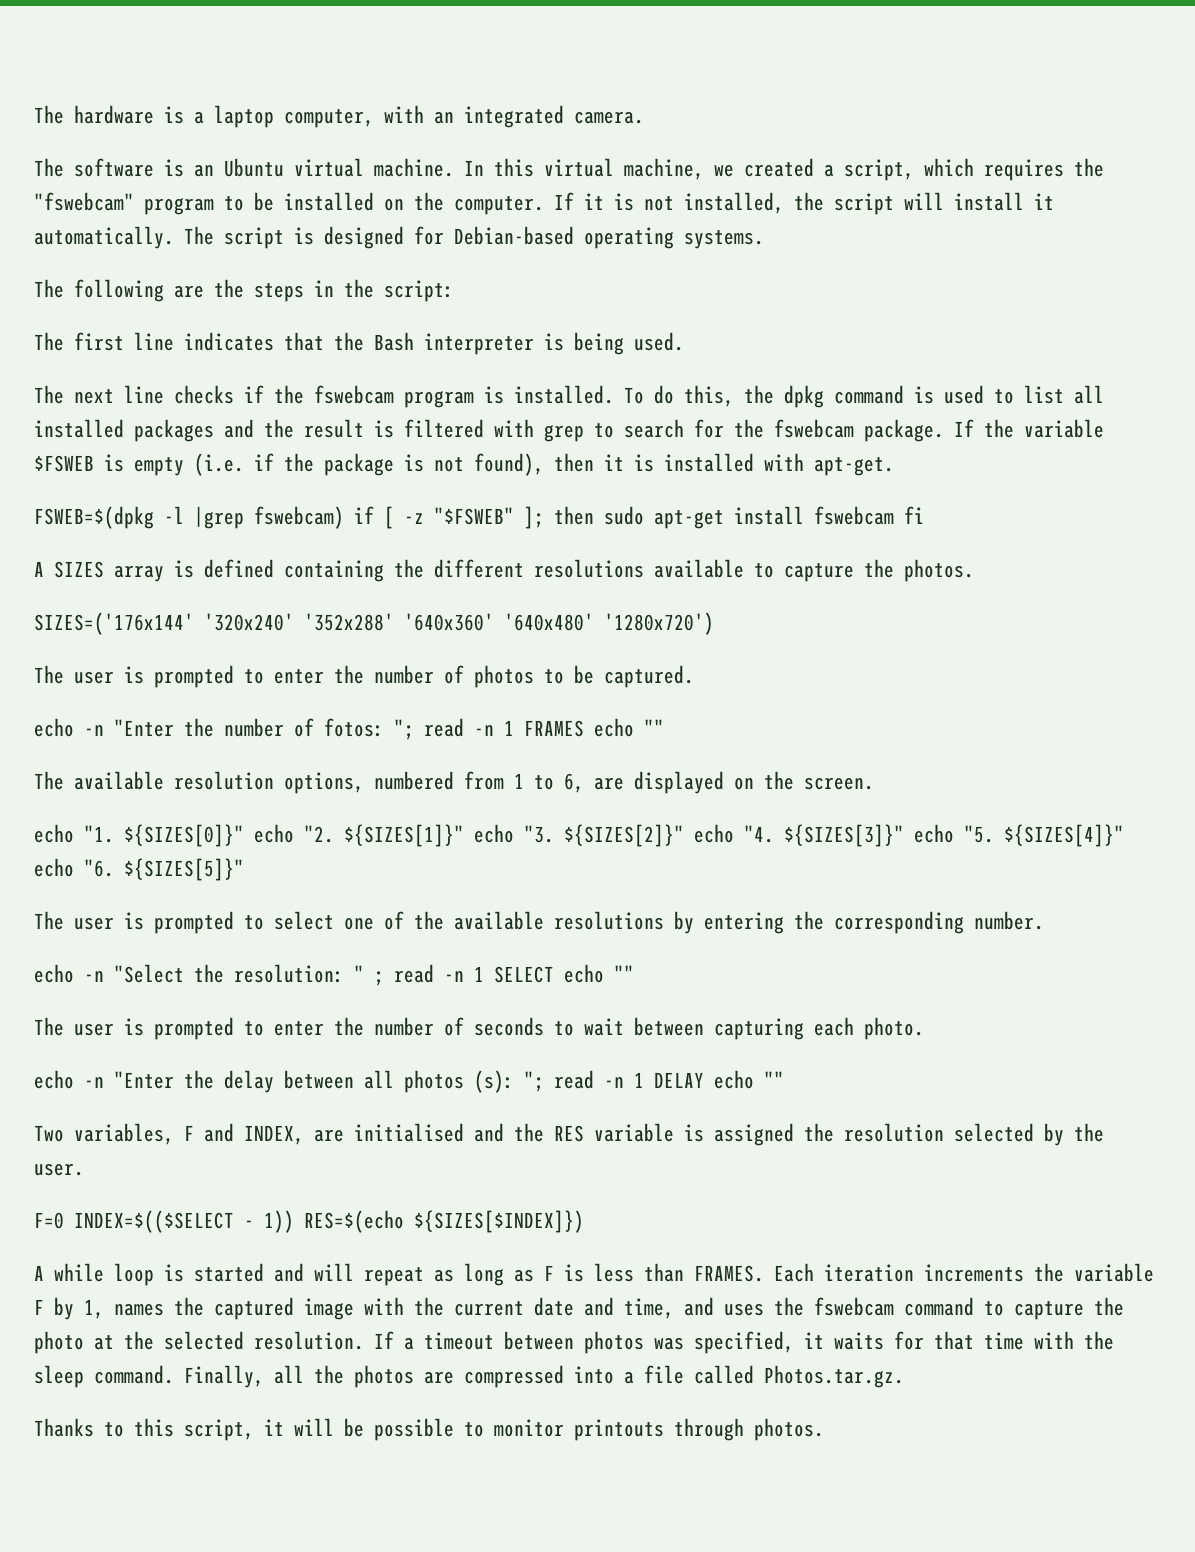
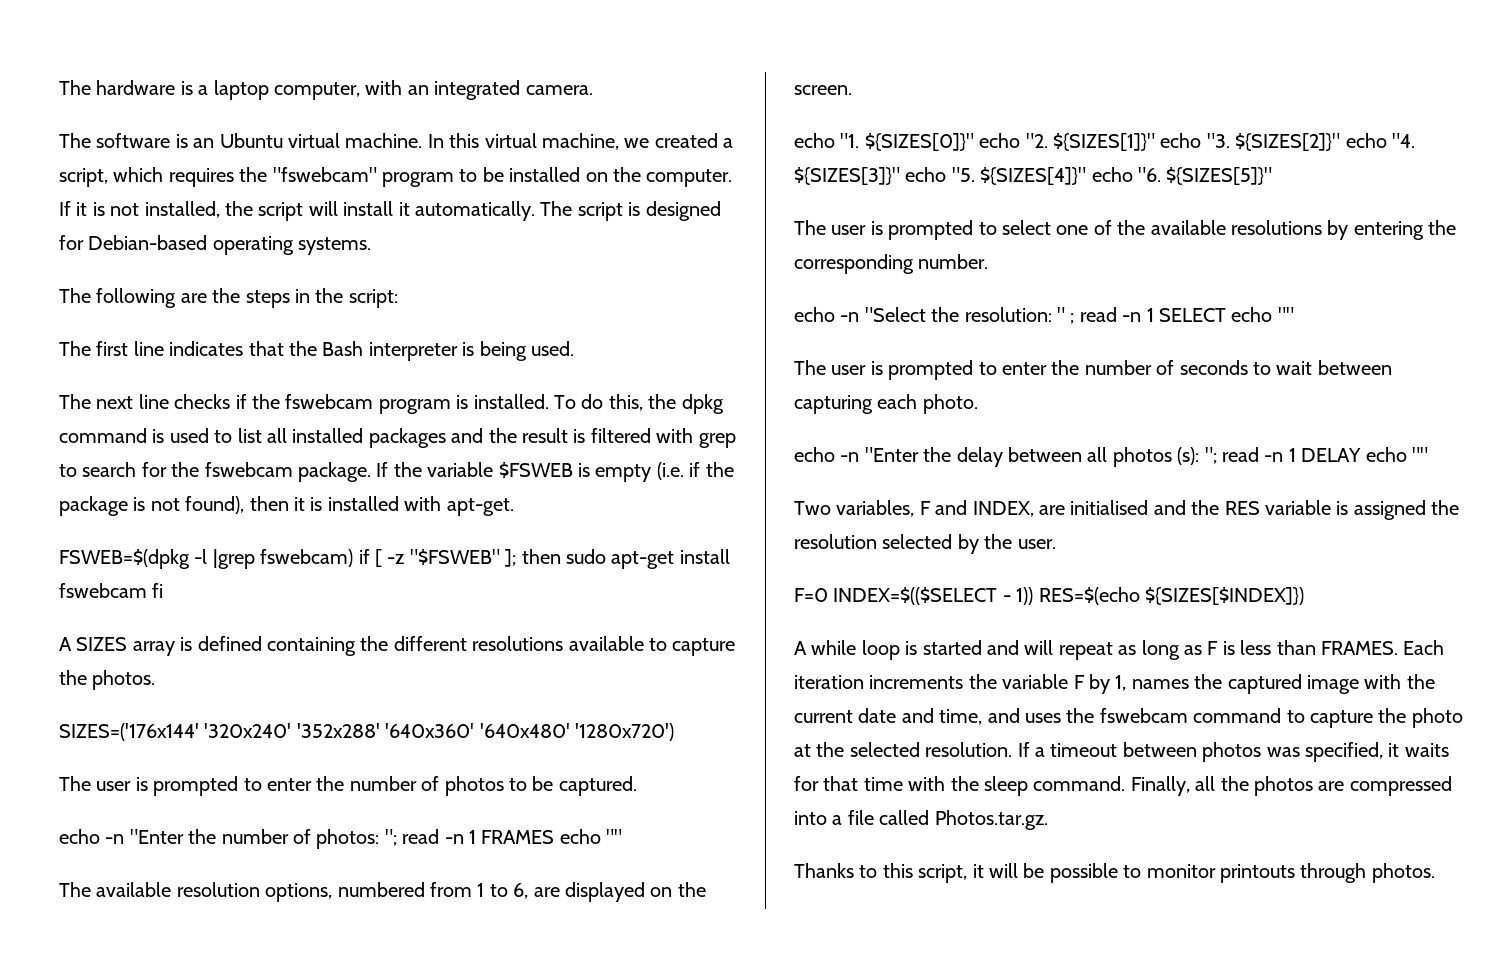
- echo -n "Enter the number of fotos: "; read -n 1 FRAMES echo ""
+ echo -n "Enter the number of photos: "; read -n 1 FRAMES echo ""

